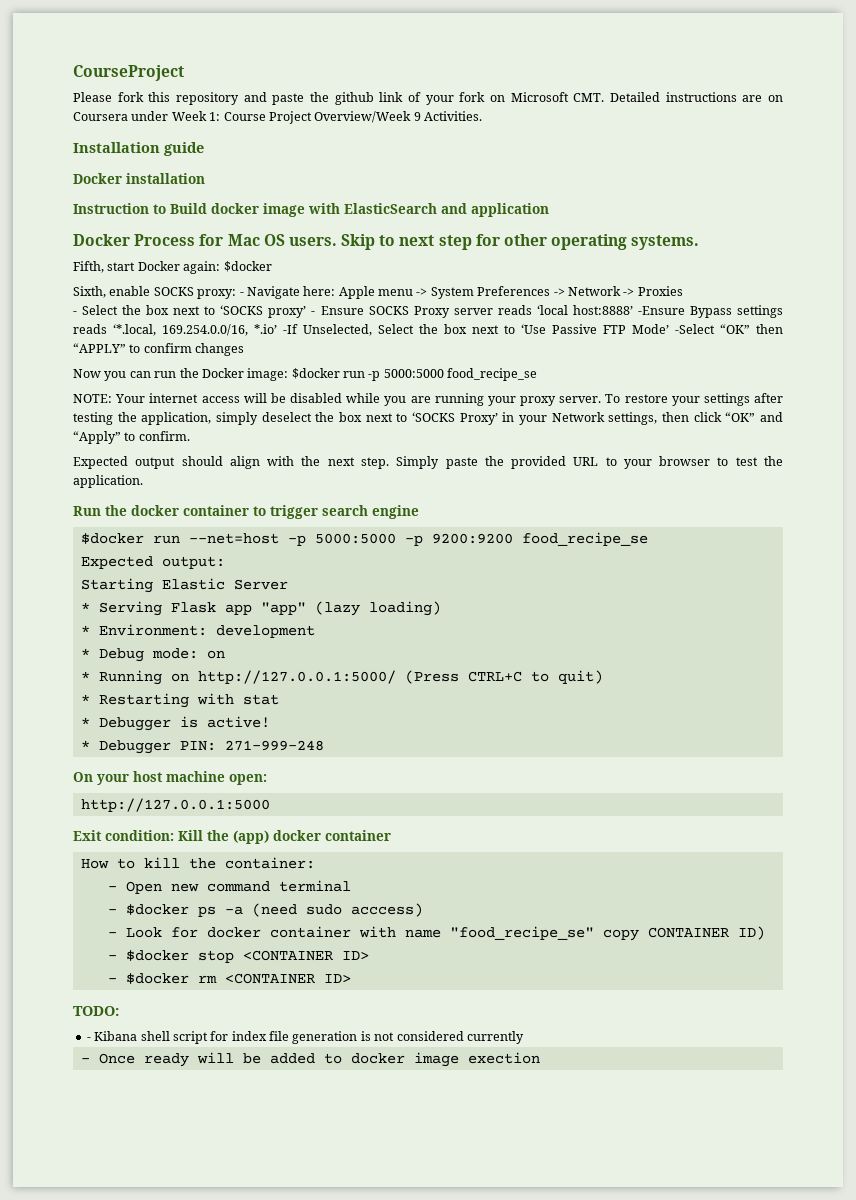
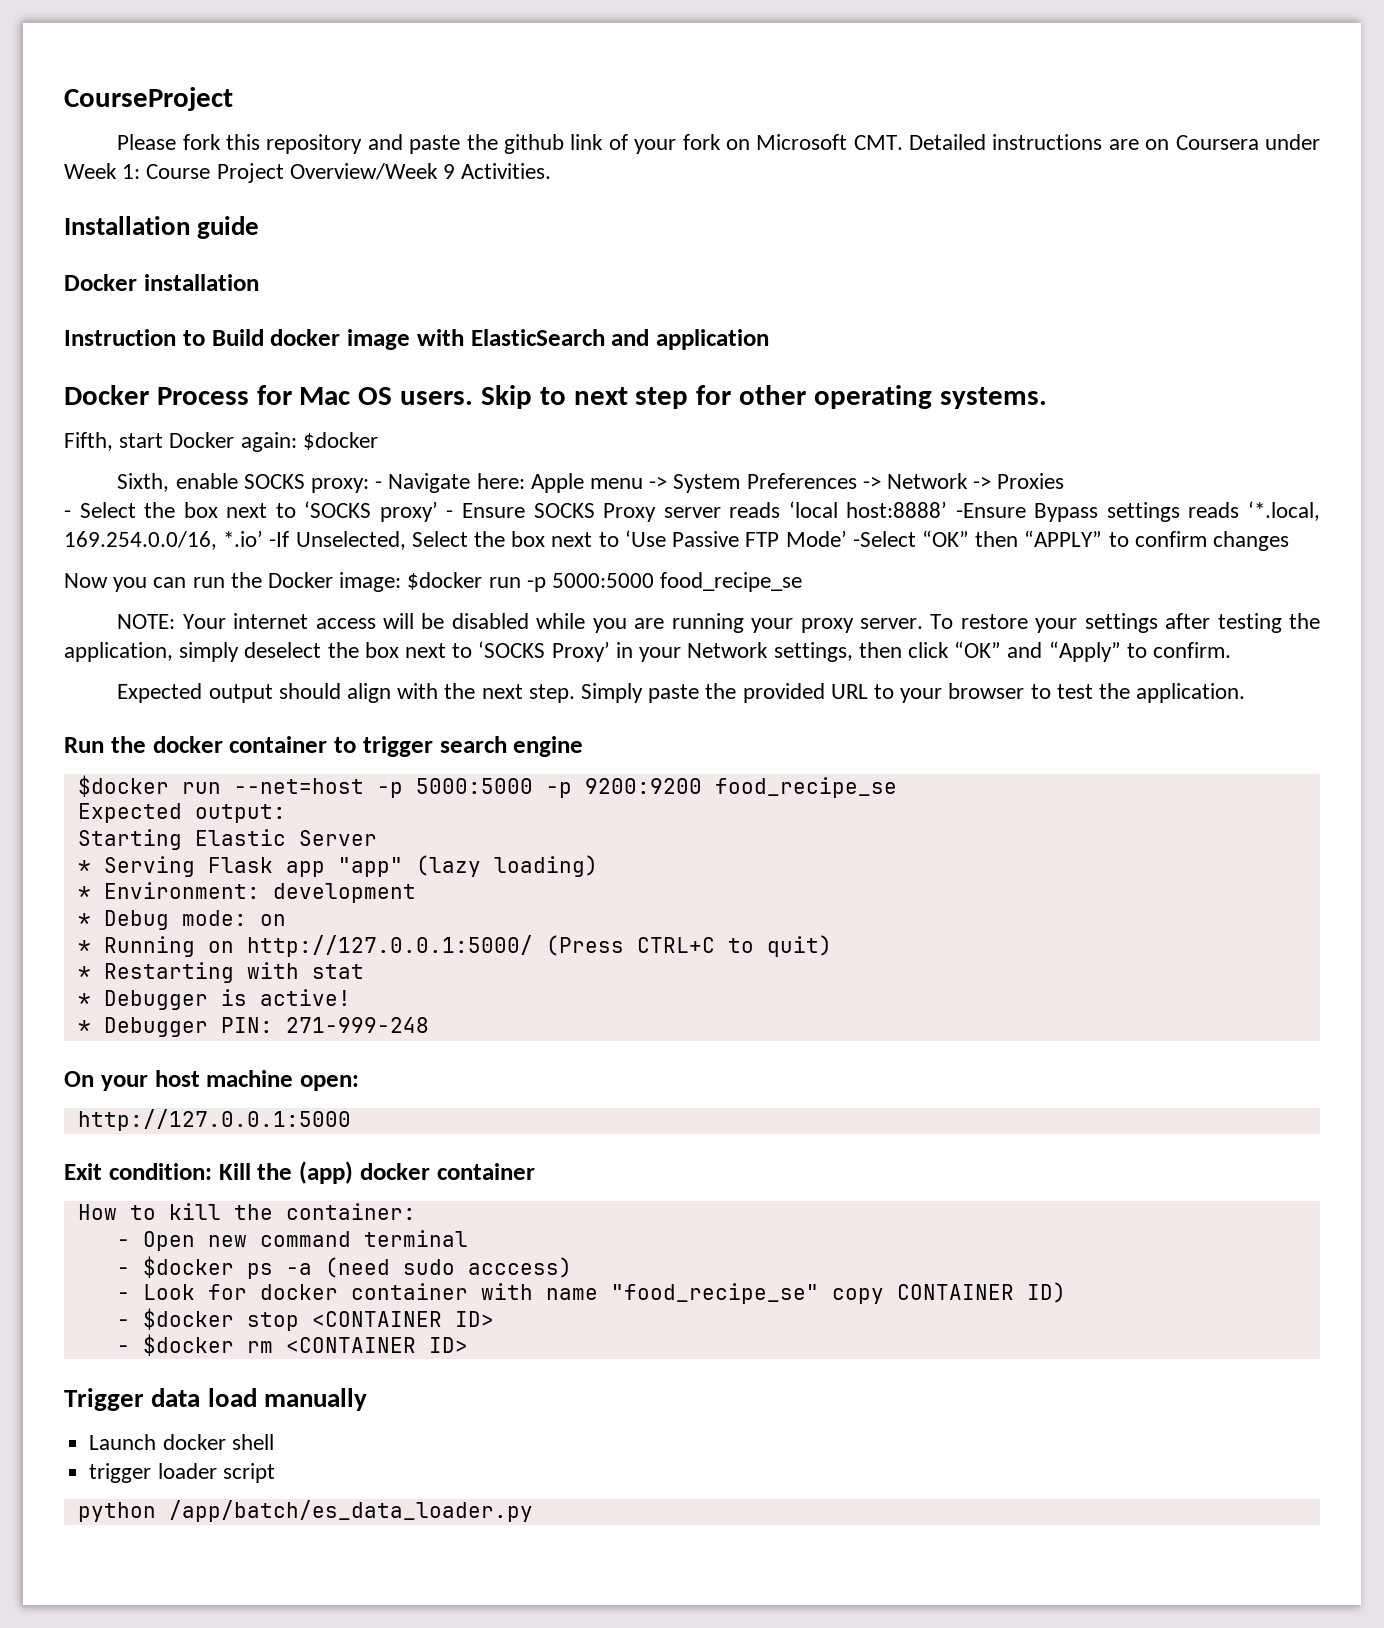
- TODO:
- - Kibana shell script for index file generation is not considered currently
- - Once ready will be added to docker image exection
+ Trigger data load manually
+ Launch docker shell
+ trigger loader script
+ python /app/batch/es_data_loader.py

